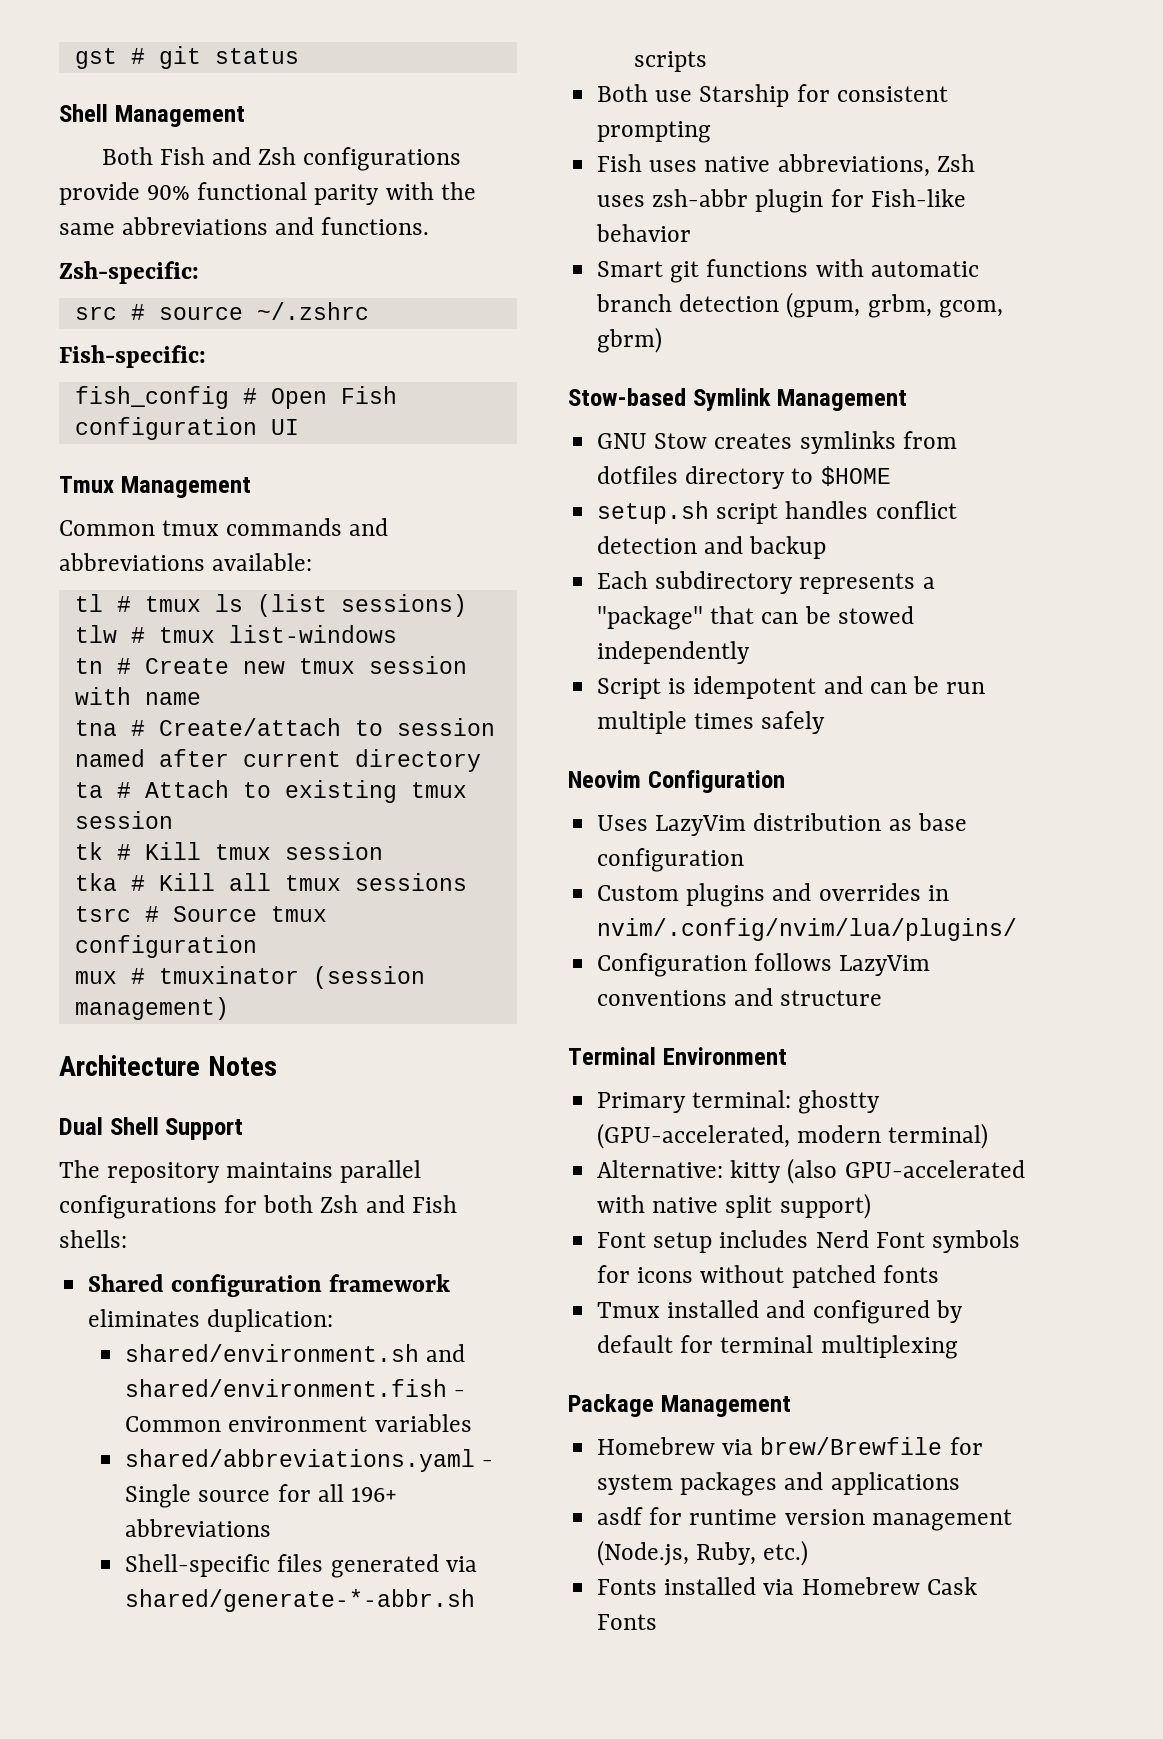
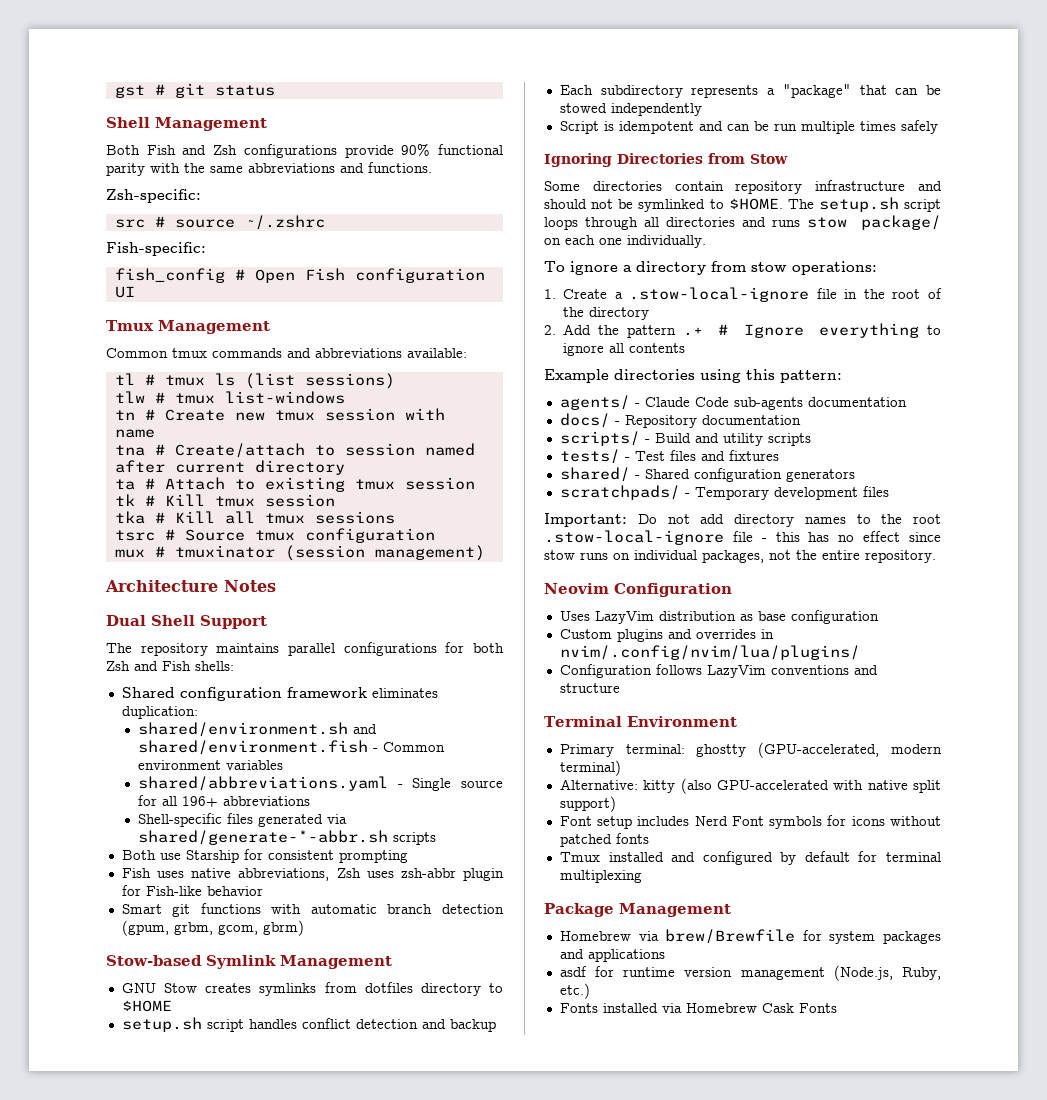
+ Ignoring Directories from Stow
+ Some directories contain repository infrastructure and should not be symlinked to $HOME. The setup.sh script loops through all directories and runs stow package/ on each one individually.
+ To ignore a directory from stow operations:
+ 1. Create a .stow-local-ignore file in the root of the directory
+ 2. Add the pattern .+ # Ignore everything to ignore all contents
+ Example directories using this pattern:
+ agents/ - Claude Code sub-agents documentation
+ docs/ - Repository documentation
+ scripts/ - Build and utility scripts
+ tests/ - Test files and fixtures
+ shared/ - Shared configuration generators
+ scratchpads/ - Temporary development files
+ Important: Do not add directory names to the root .stow-local-ignore file - this has no effect since stow runs on individual packages, not the entire repository.

